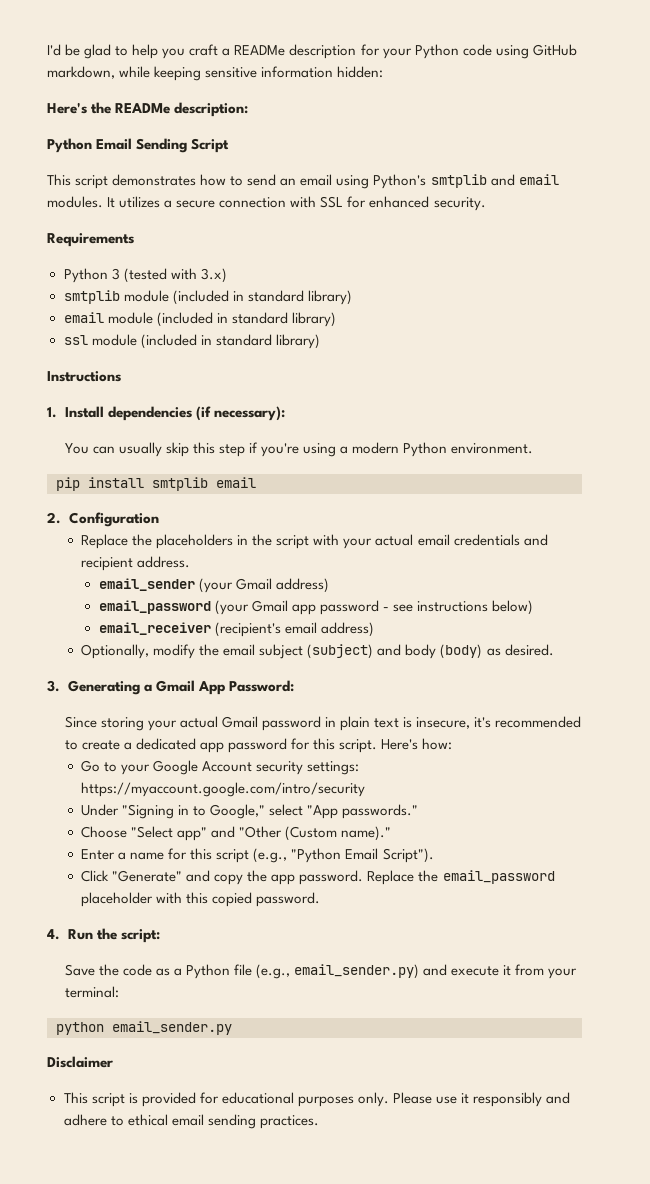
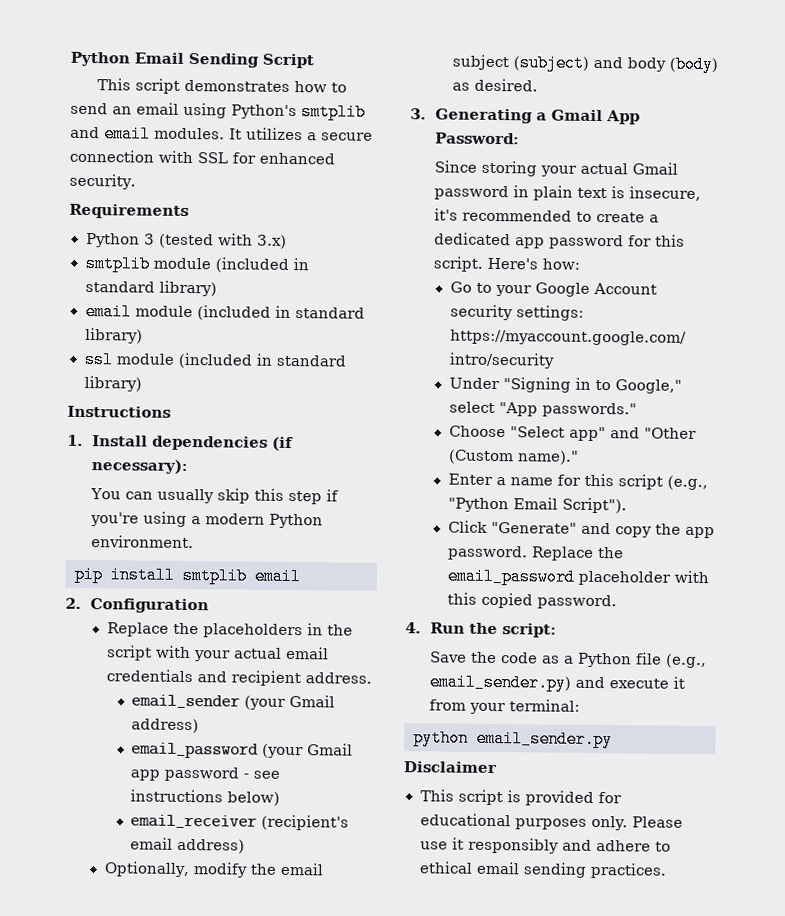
- I'd be glad to help you craft a READMe description for your Python code using GitHub markdown, while keeping sensitive information hidden:
- Here's the READMe description:

